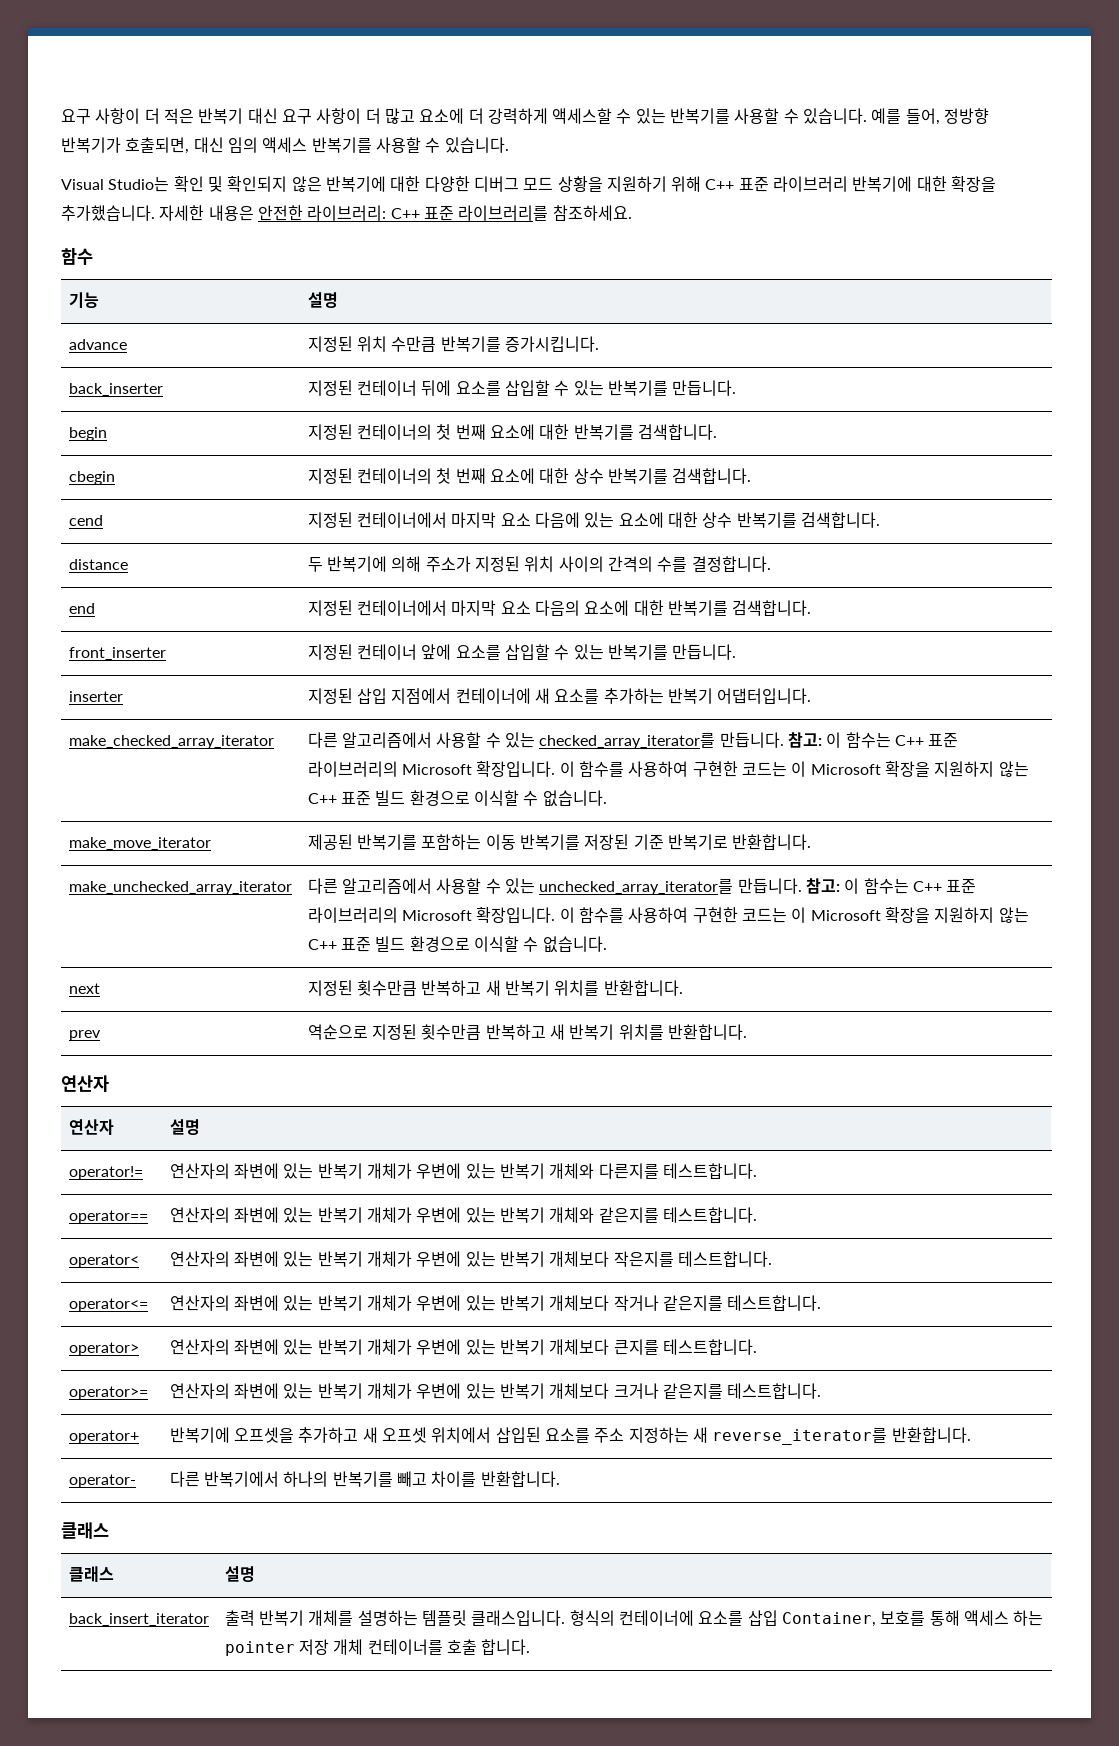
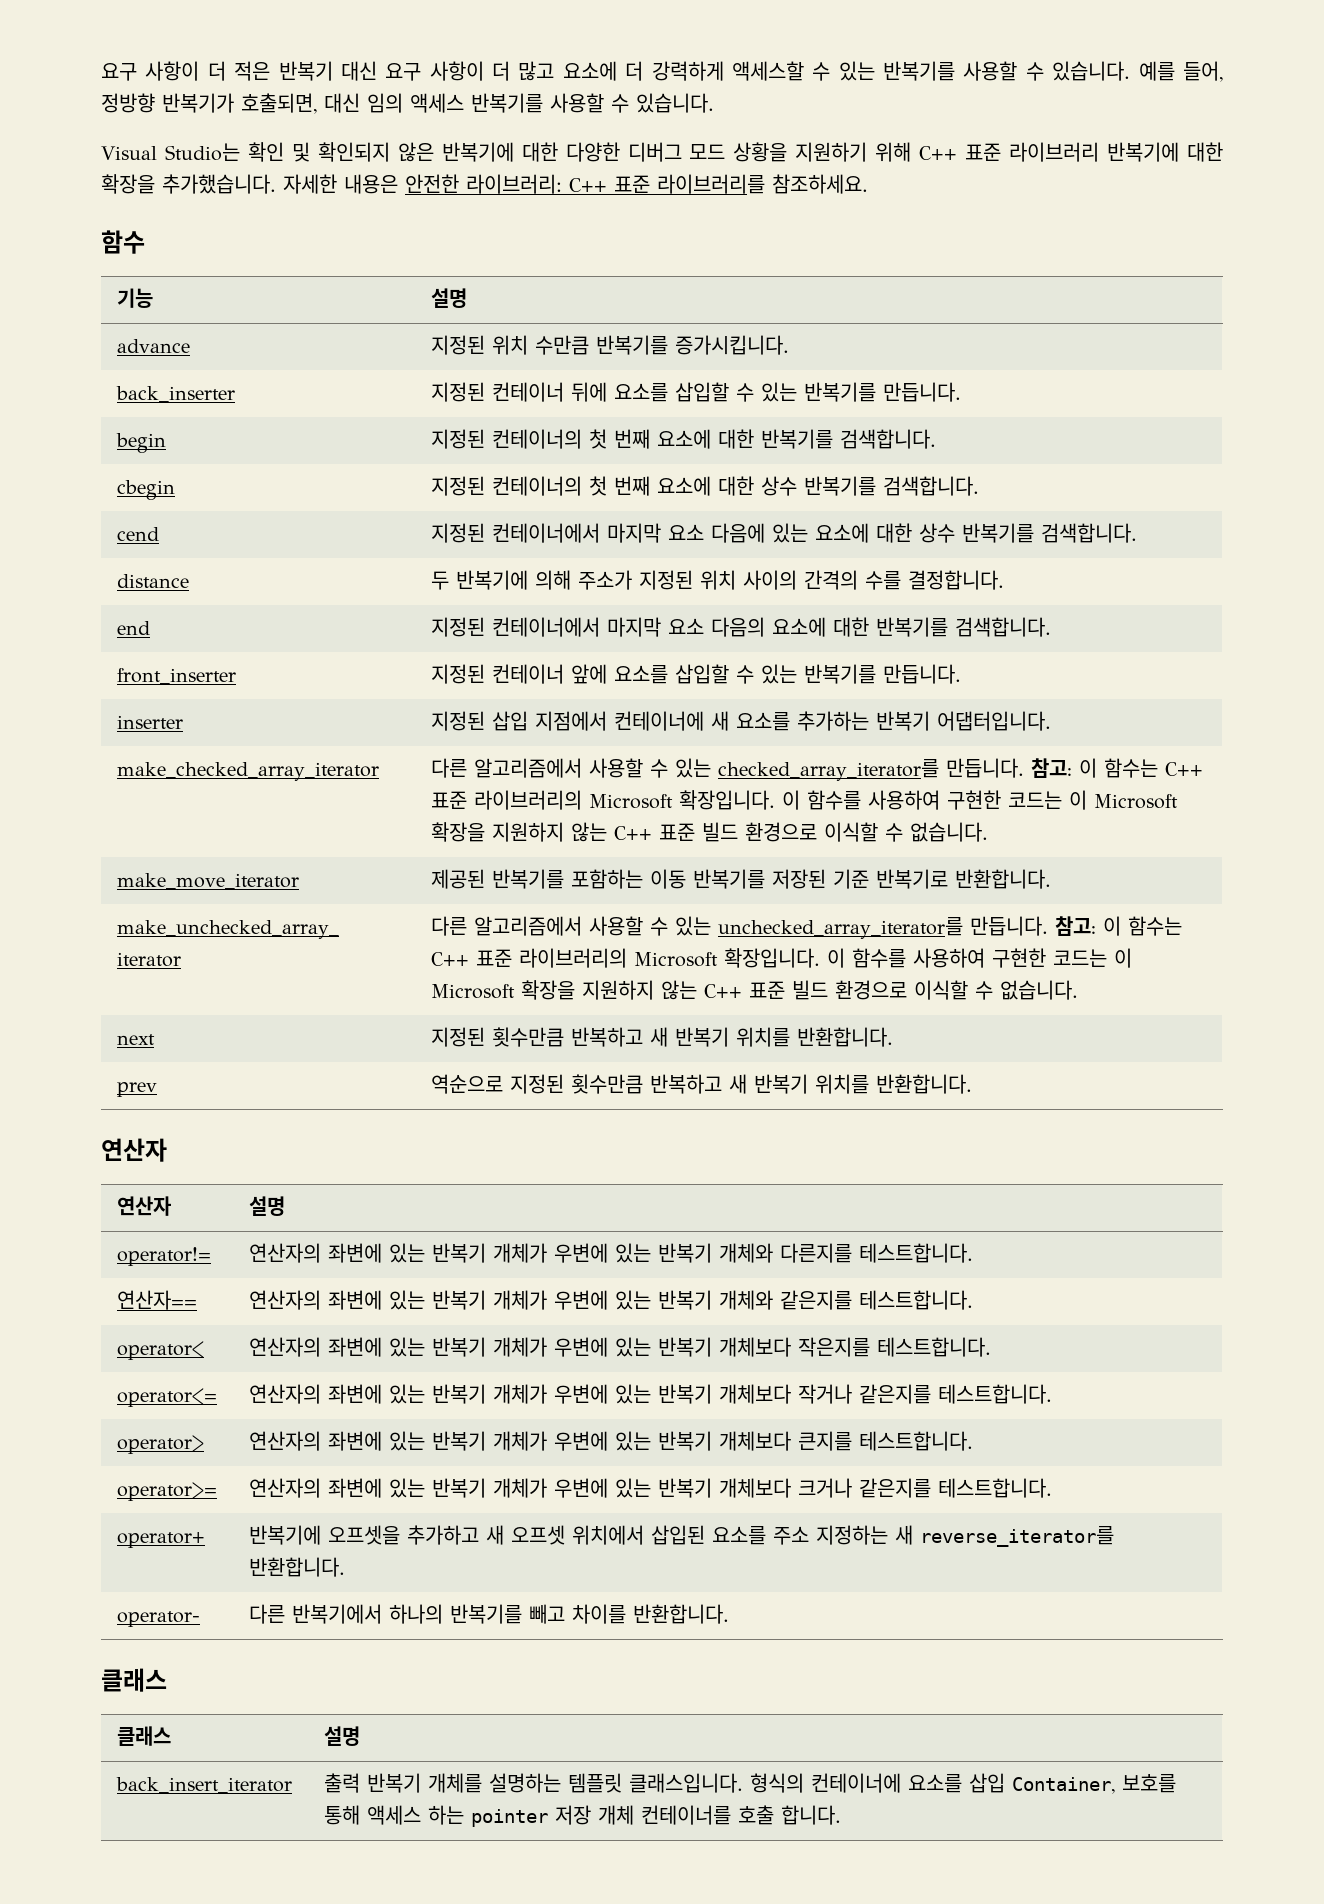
- operator== | 연산자의 좌변에 있는 반복기 개체가 우변에 있는 반복기 개체와 같은지를 테스트합니다.
+ 연산자== | 연산자의 좌변에 있는 반복기 개체가 우변에 있는 반복기 개체와 같은지를 테스트합니다.

